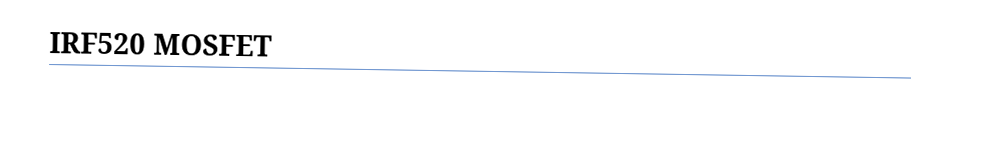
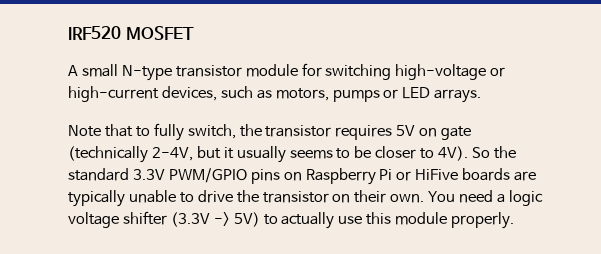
+ A small N-type transistor module for switching high-voltage or high-current devices, such as motors, pumps or LED arrays.
+ Note that to fully switch, the transistor requires 5V on gate (technically 2-4V, but it usually seems to be closer to 4V). So the standard 3.3V PWM/GPIO pins on Raspberry Pi or HiFive boards are typically unable to drive the transistor on their own. You need a logic voltage shifter (3.3V -> 5V) to actually use this module properly.

